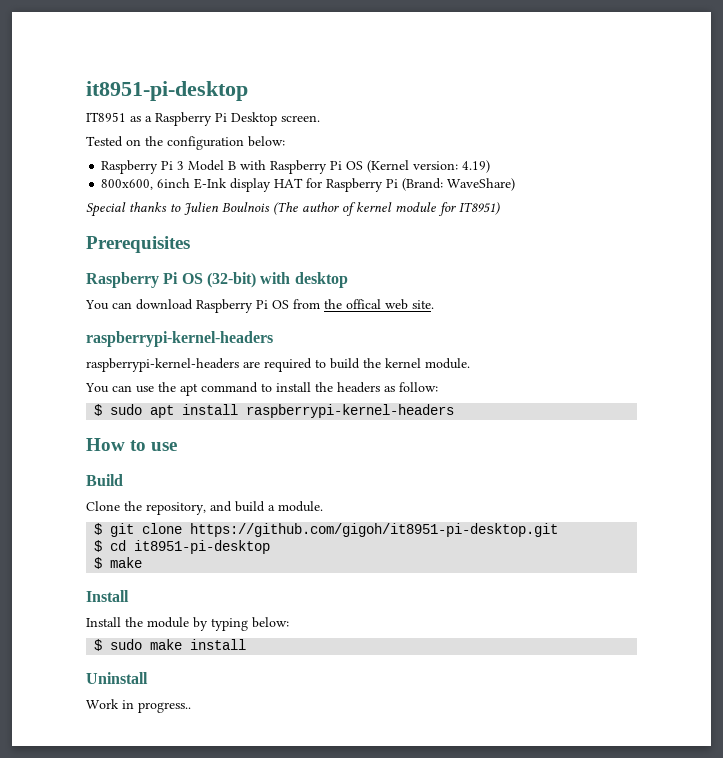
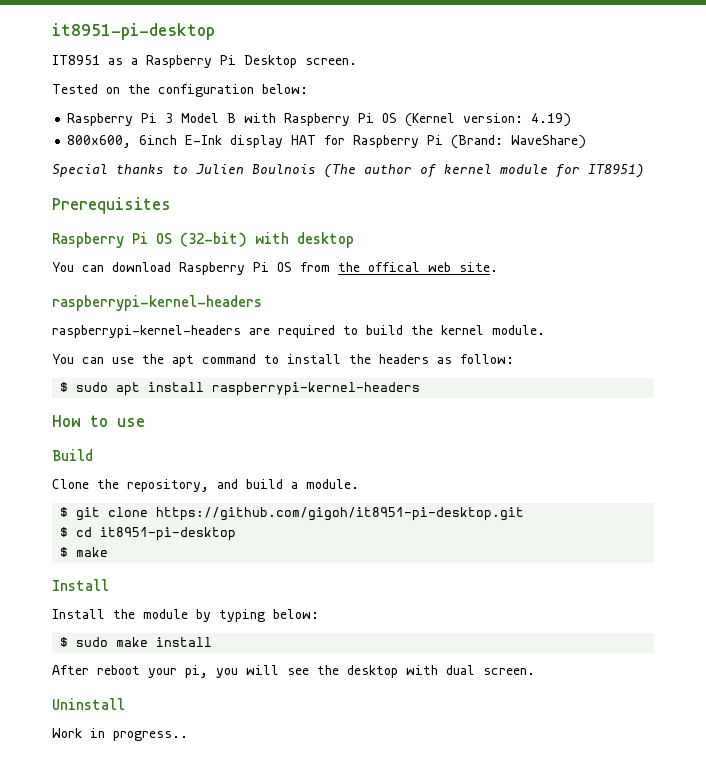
+ After reboot your pi, you will see the desktop with dual screen.

